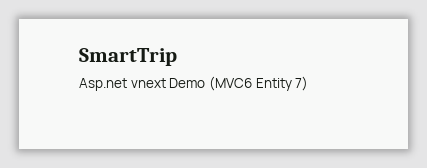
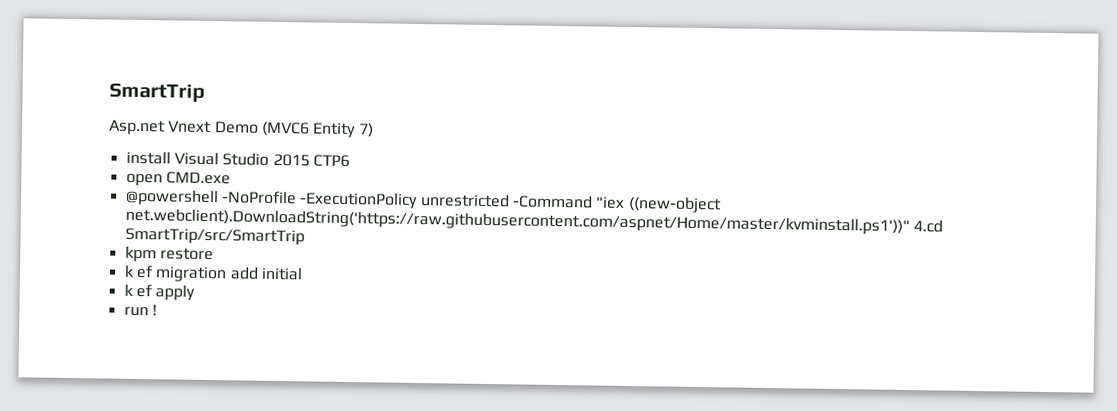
- Asp.net vnext Demo (MVC6 Entity 7)
+ Asp.net Vnext Demo (MVC6 Entity 7)
+ install Visual Studio 2015 CTP6
+ open CMD.exe
+ @powershell -NoProfile -ExecutionPolicy unrestricted -Command "iex ((new-object net.webclient).DownloadString('https://raw.githubusercontent.com/aspnet/Home/master/kvminstall.ps1'))" 4.cd SmartTrip/src/SmartTrip
+ kpm restore
+ k ef migration add initial
+ k ef apply
+ run !

